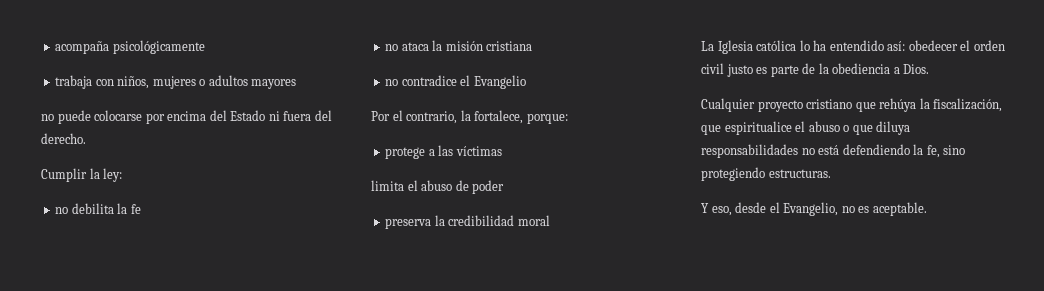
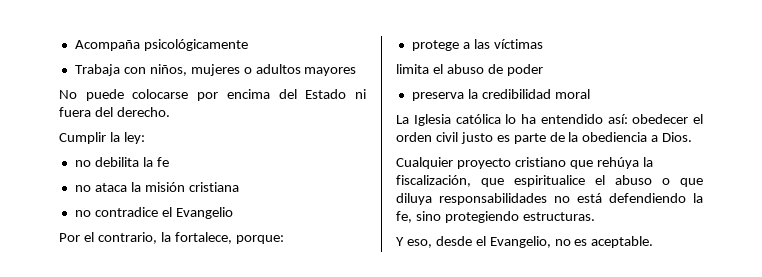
- acompaña psicológicamente
+ Acompaña psicológicamente
- trabaja con niños, mujeres o adultos mayores
+ Trabaja con niños, mujeres o adultos mayores
- no puede colocarse por encima del Estado ni fuera del derecho.
+ No puede colocarse por encima del Estado ni fuera del derecho.

